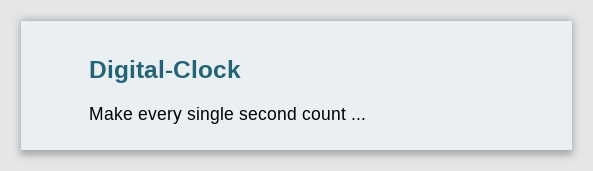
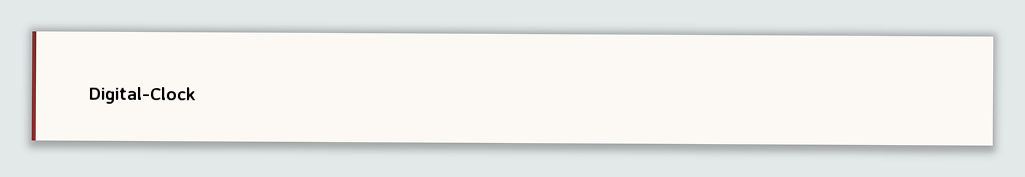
- Make every single second count ...

